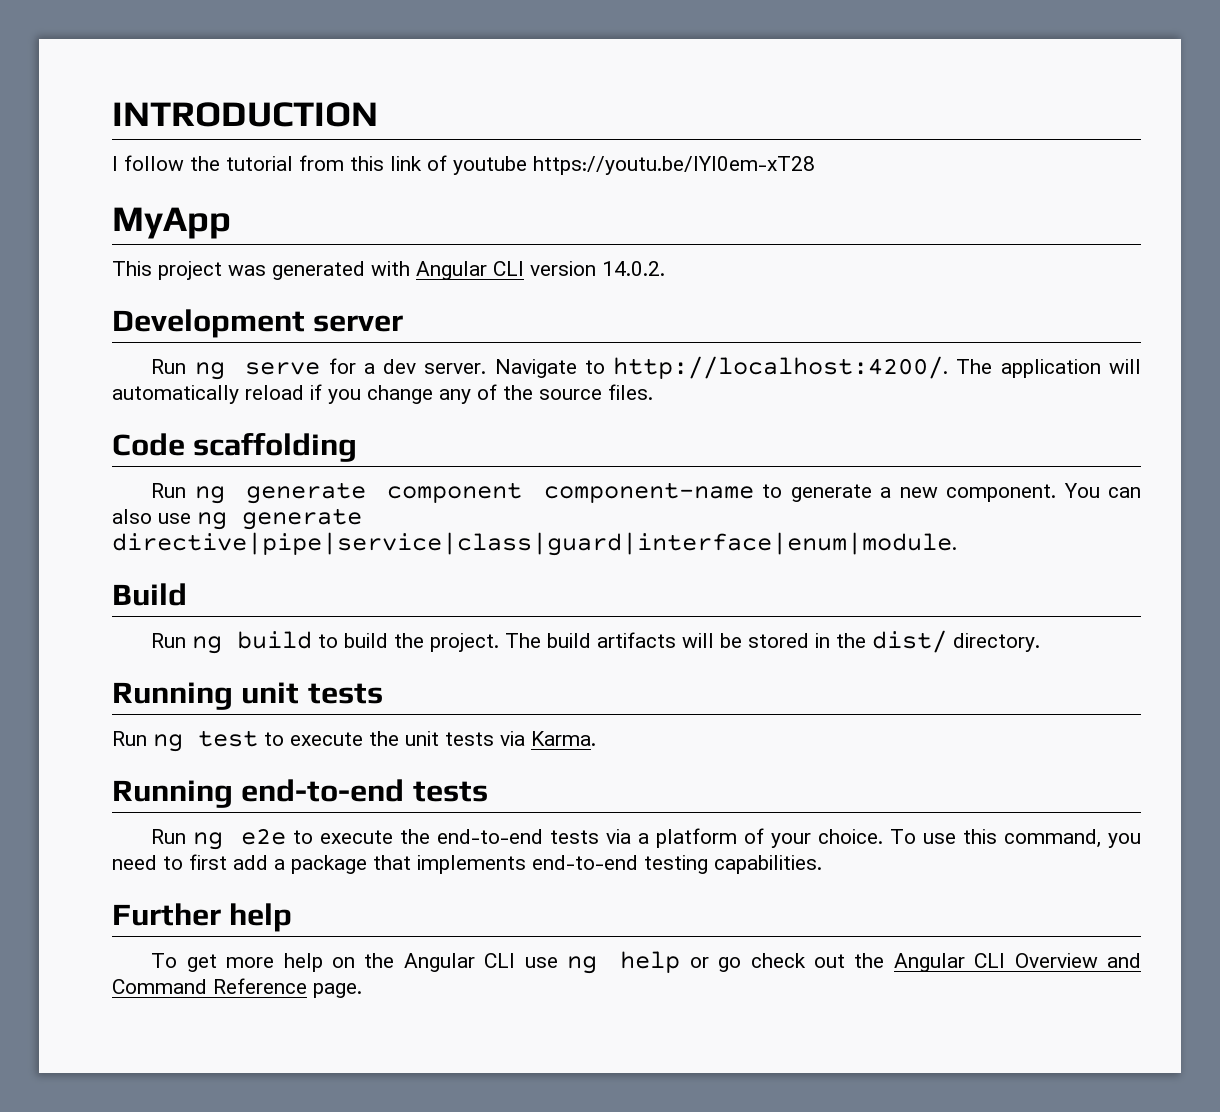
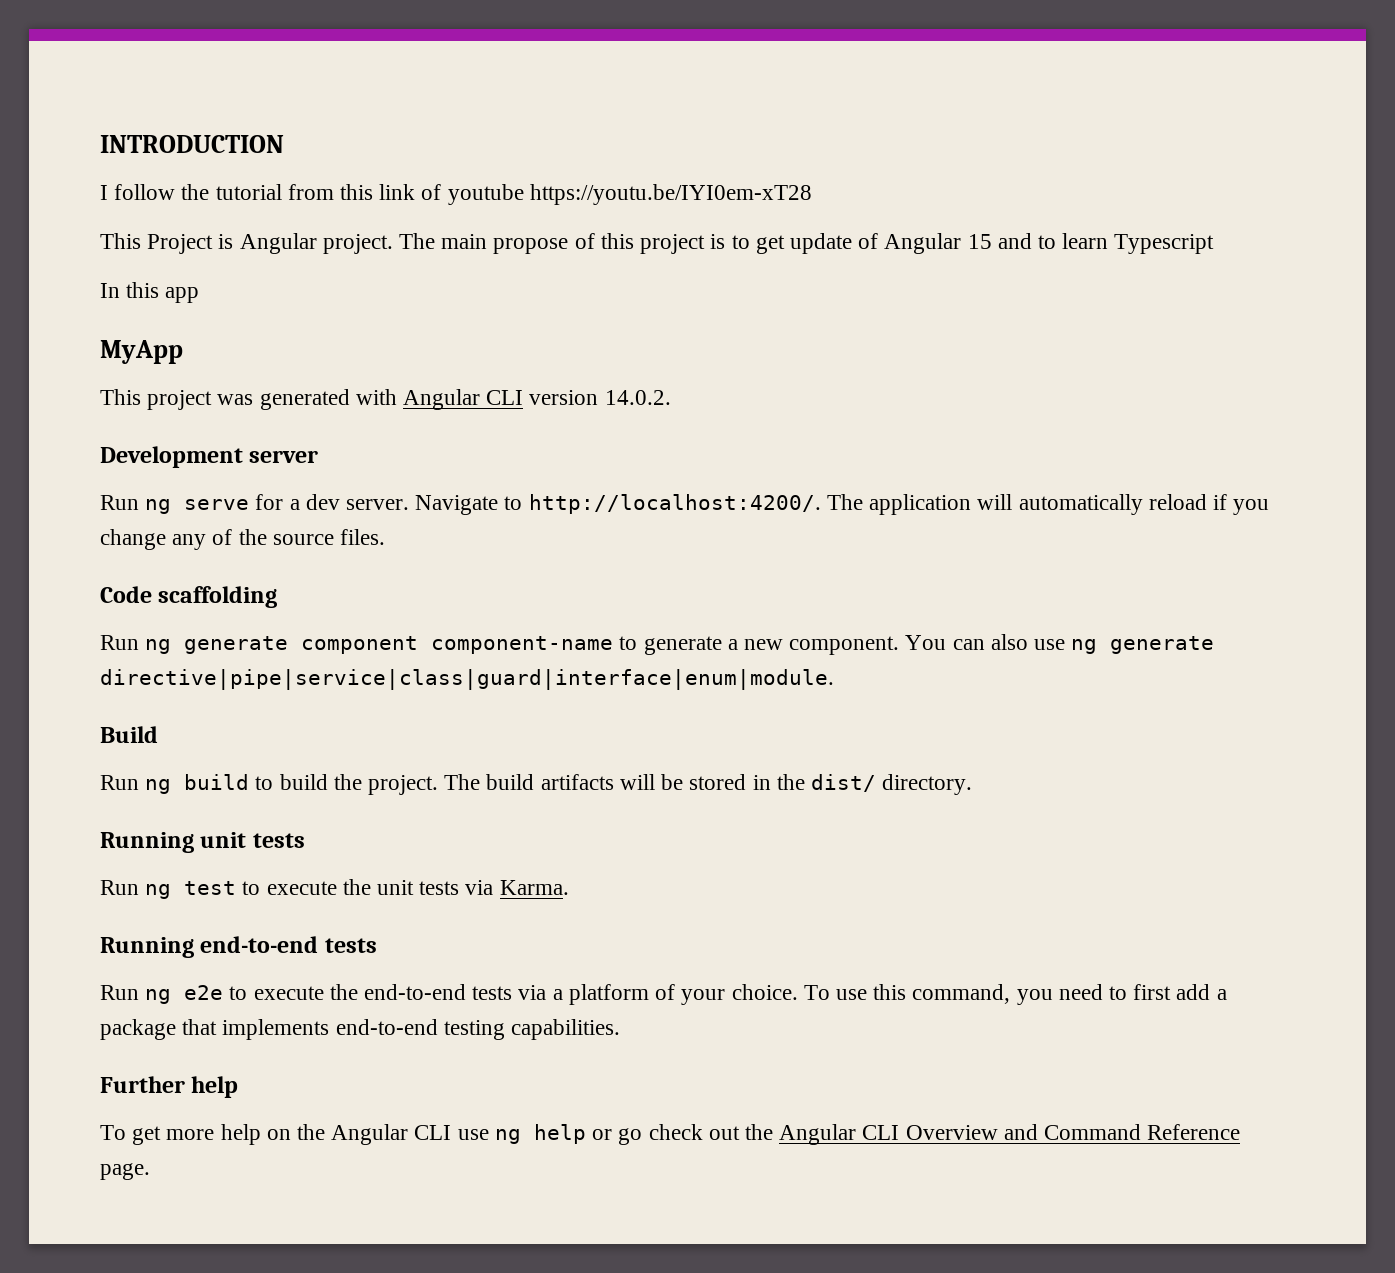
+ This Project is Angular project. The main propose of this project is to get update of Angular 15 and to learn Typescript
+ In this app

